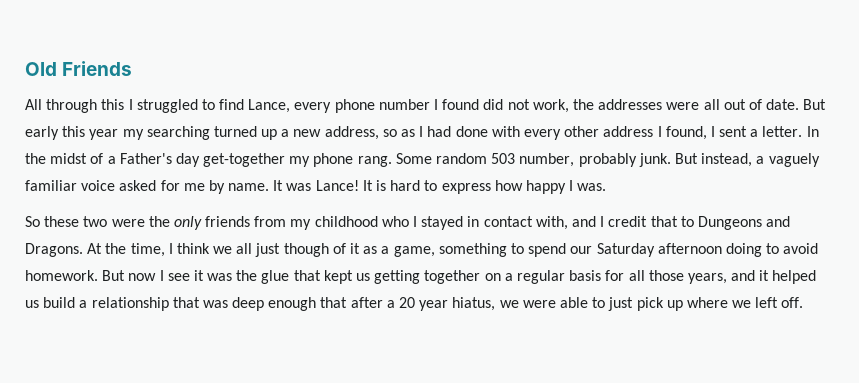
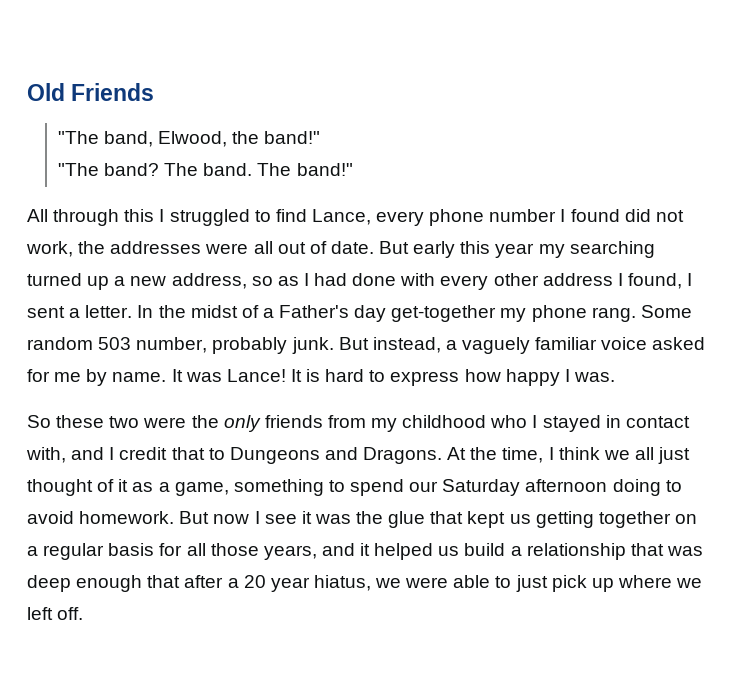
+ "The band, Elwood, the band!"
+ "The band? The band. The band!"
- At the time, I think we all just though of it as a game, something to spend our Saturday afternoon doing to avoid homework.
+ At the time, I think we all just thought of it as a game, something to spend our Saturday afternoon doing to avoid homework.

